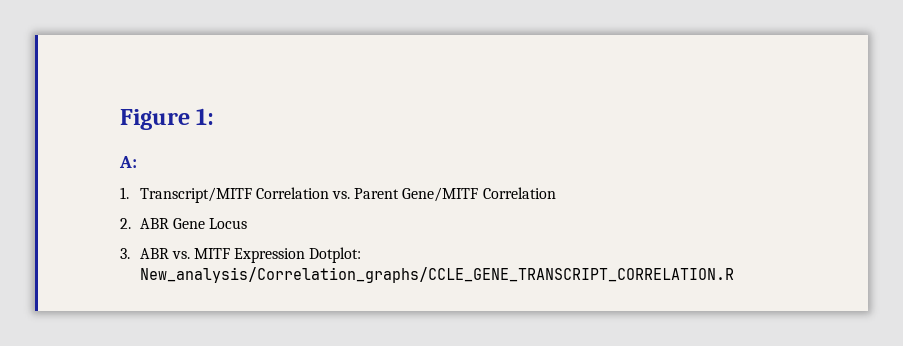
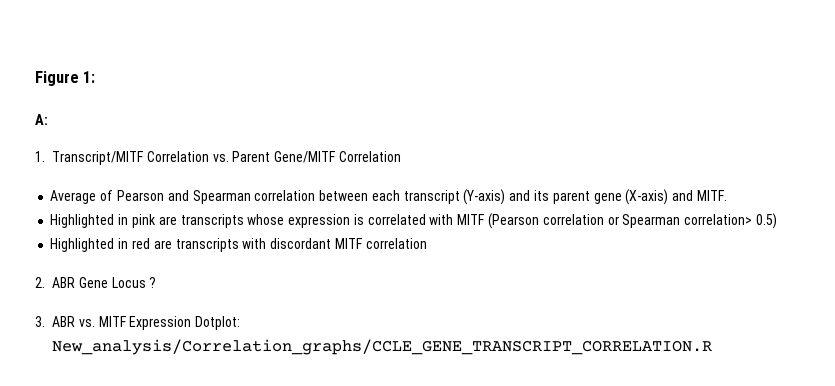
+ Average of Pearson and Spearman correlation between each transcript (Y-axis) and its parent gene (X-axis) and MITF.
+ Highlighted in pink are transcripts whose expression is correlated with MITF (Pearson correlation or Spearman correlation> 0.5)
+ Highlighted in red are transcripts with discordant MITF correlation
- 2. ABR Gene Locus
+ 2. ABR Gene Locus ?

